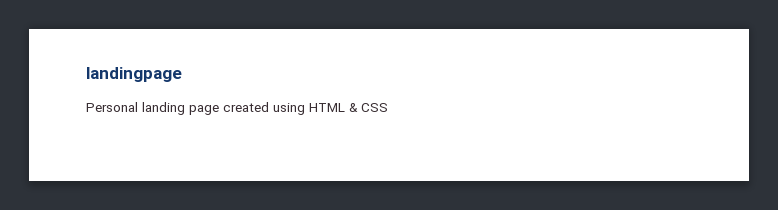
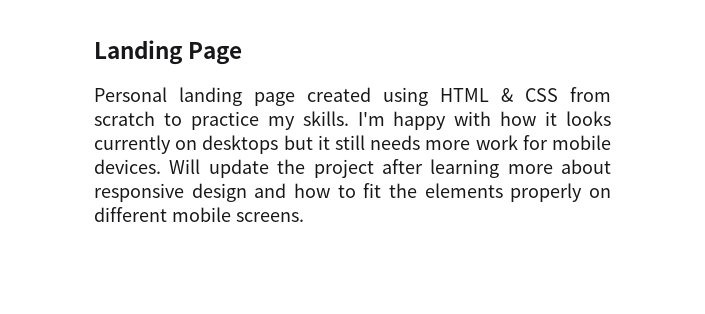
- landingpage
+ Landing Page
- Personal landing page created using HTML & CSS
+ Personal landing page created using HTML & CSS from scratch to practice my skills. I'm happy with how it looks currently on desktops but it still needs more work for mobile devices. Will update the project after learning more about responsive design and how to fit the elements properly on different mobile screens.

